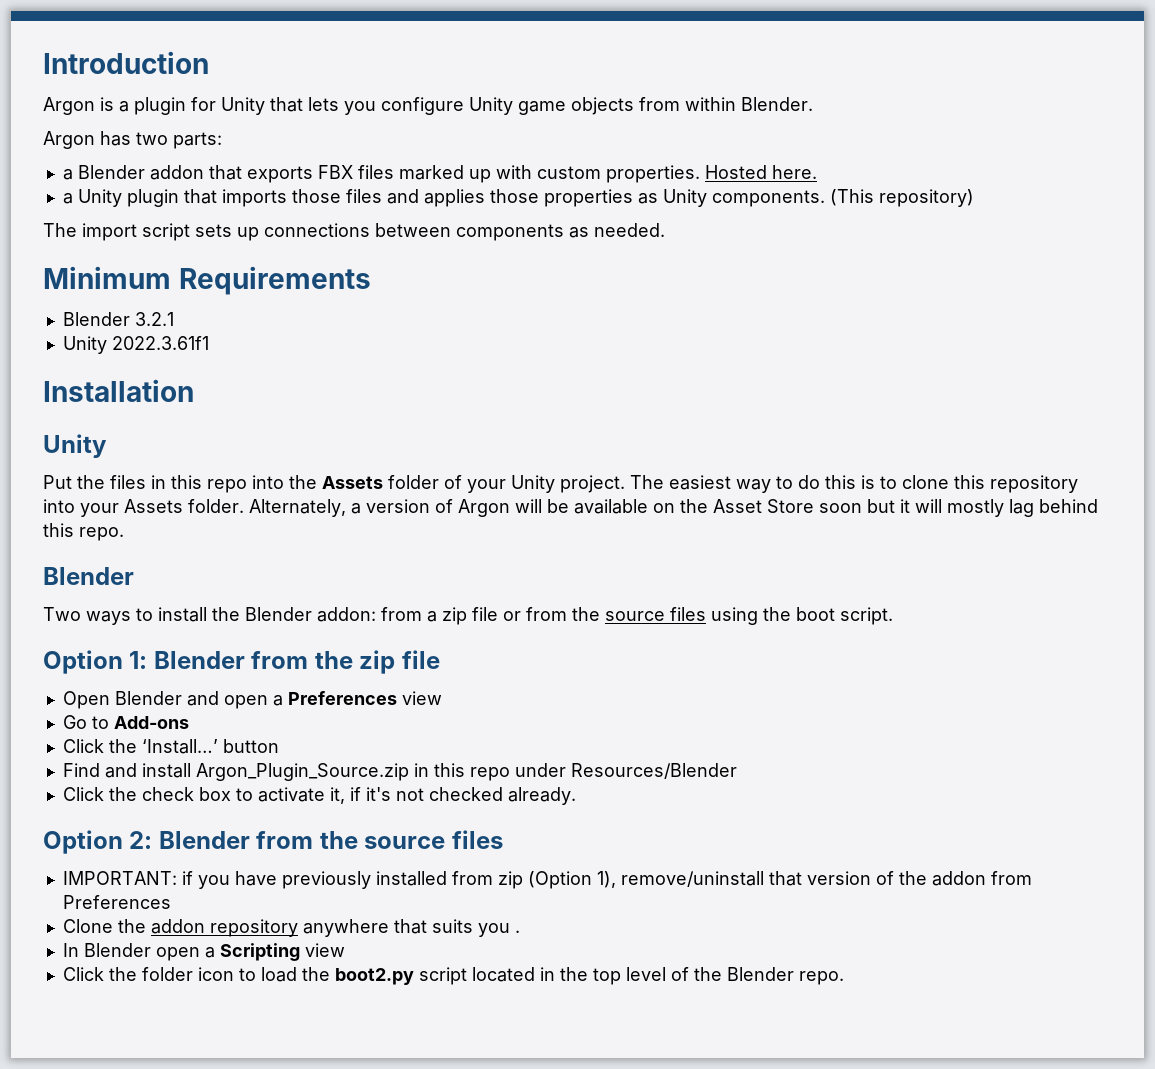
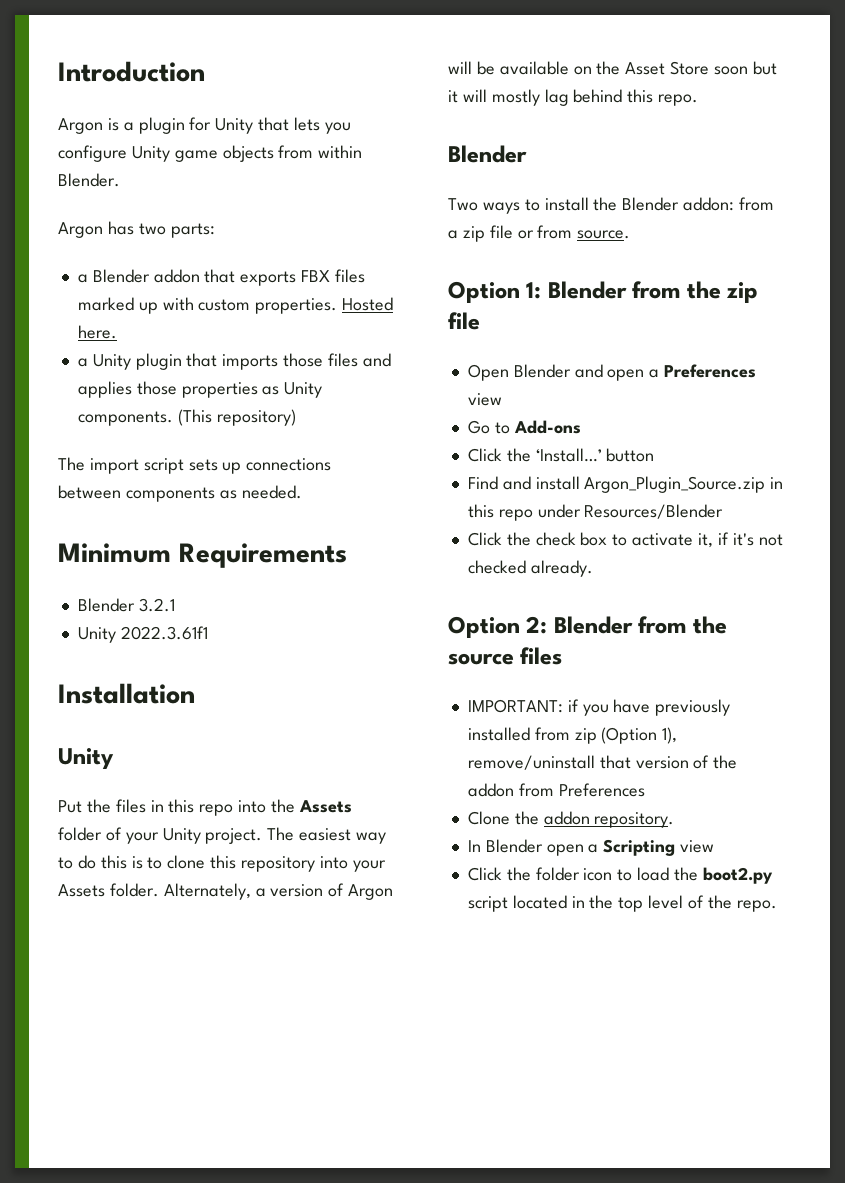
- Two ways to install the Blender addon: from a zip file or from the source files using the boot script.
+ Two ways to install the Blender addon: from a zip file or from source.
- Clone the addon repository anywhere that suits you .
+ Clone the addon repository.
- Click the folder icon to load the boot2.py script located in the top level of the Blender repo.
+ Click the folder icon to load the boot2.py script located in the top level of the repo.

